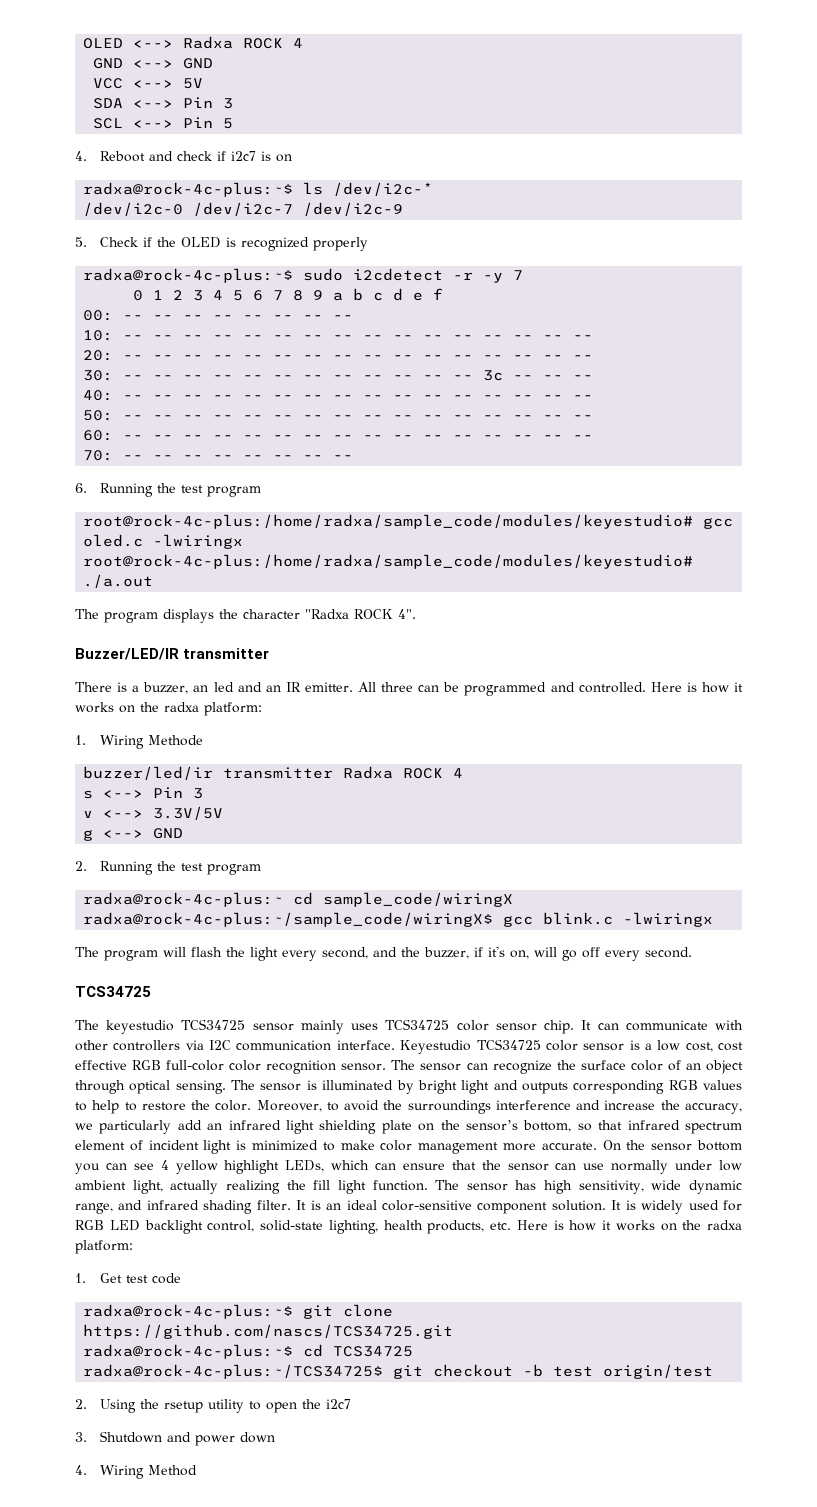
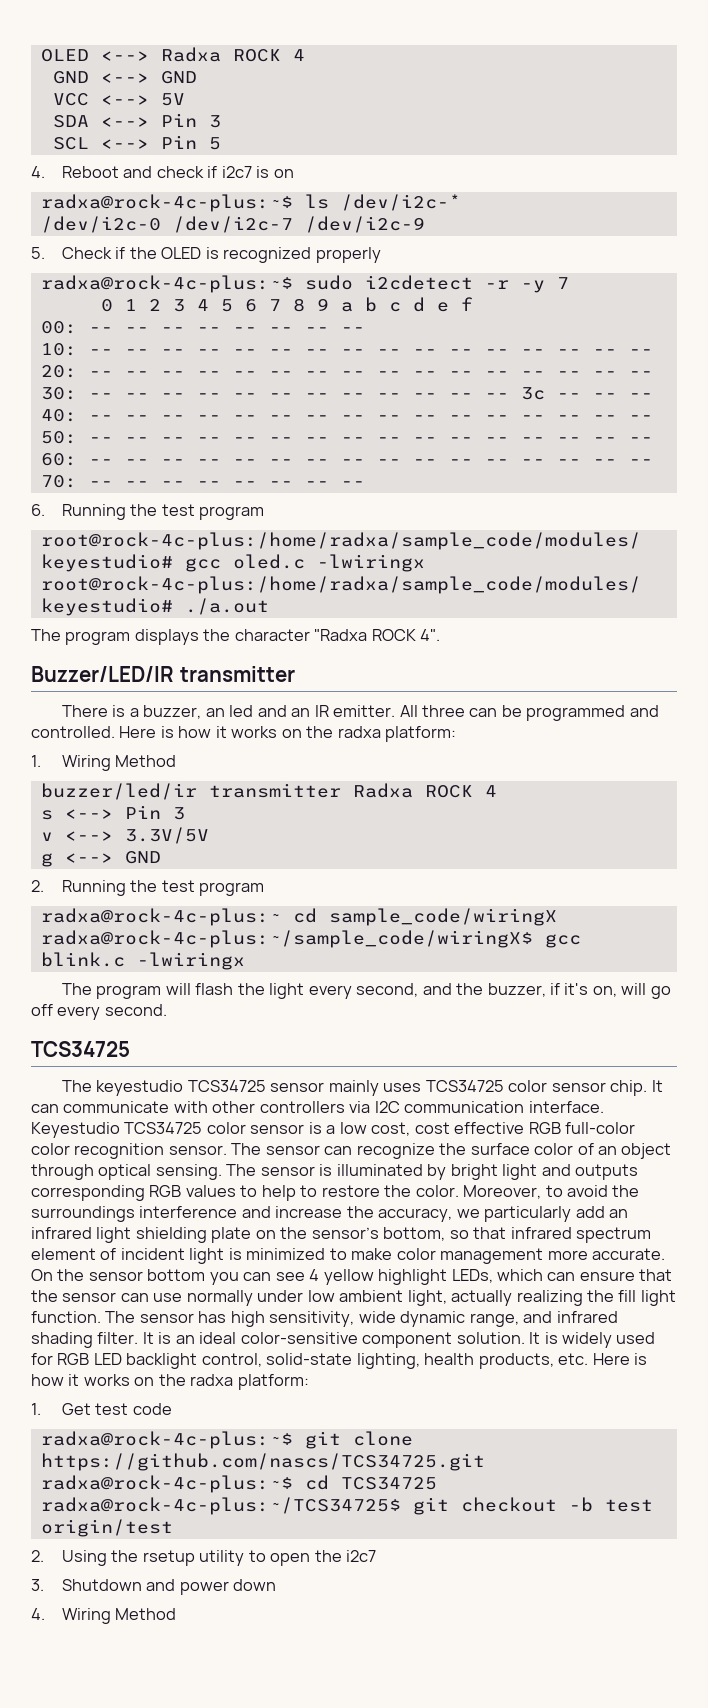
- 1. Wiring Methode
+ 1. Wiring Method

